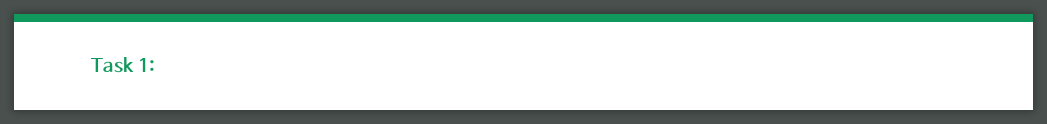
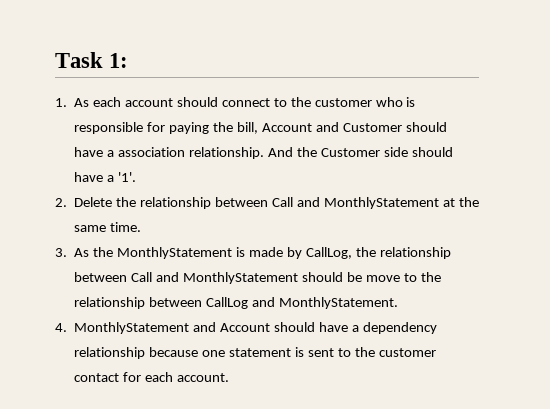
+ 1. As each account should connect to the customer who is responsible for paying the bill, Account and Customer should have a association relationship. And the Customer side should have a '1'.
+ 2. Delete the relationship between Call and MonthlyStatement at the same time.
+ 3. As the MonthlyStatement is made by CallLog, the relationship between Call and MonthlyStatement should be move to the relationship between CallLog and MonthlyStatement.
+ 4. MonthlyStatement and Account should have a dependency relationship because one statement is sent to the customer contact for each account.

